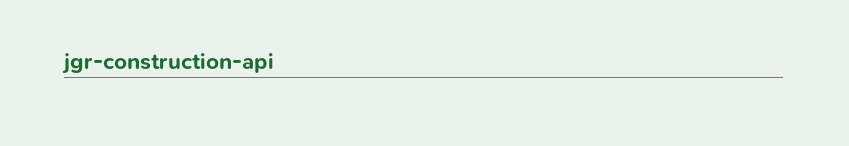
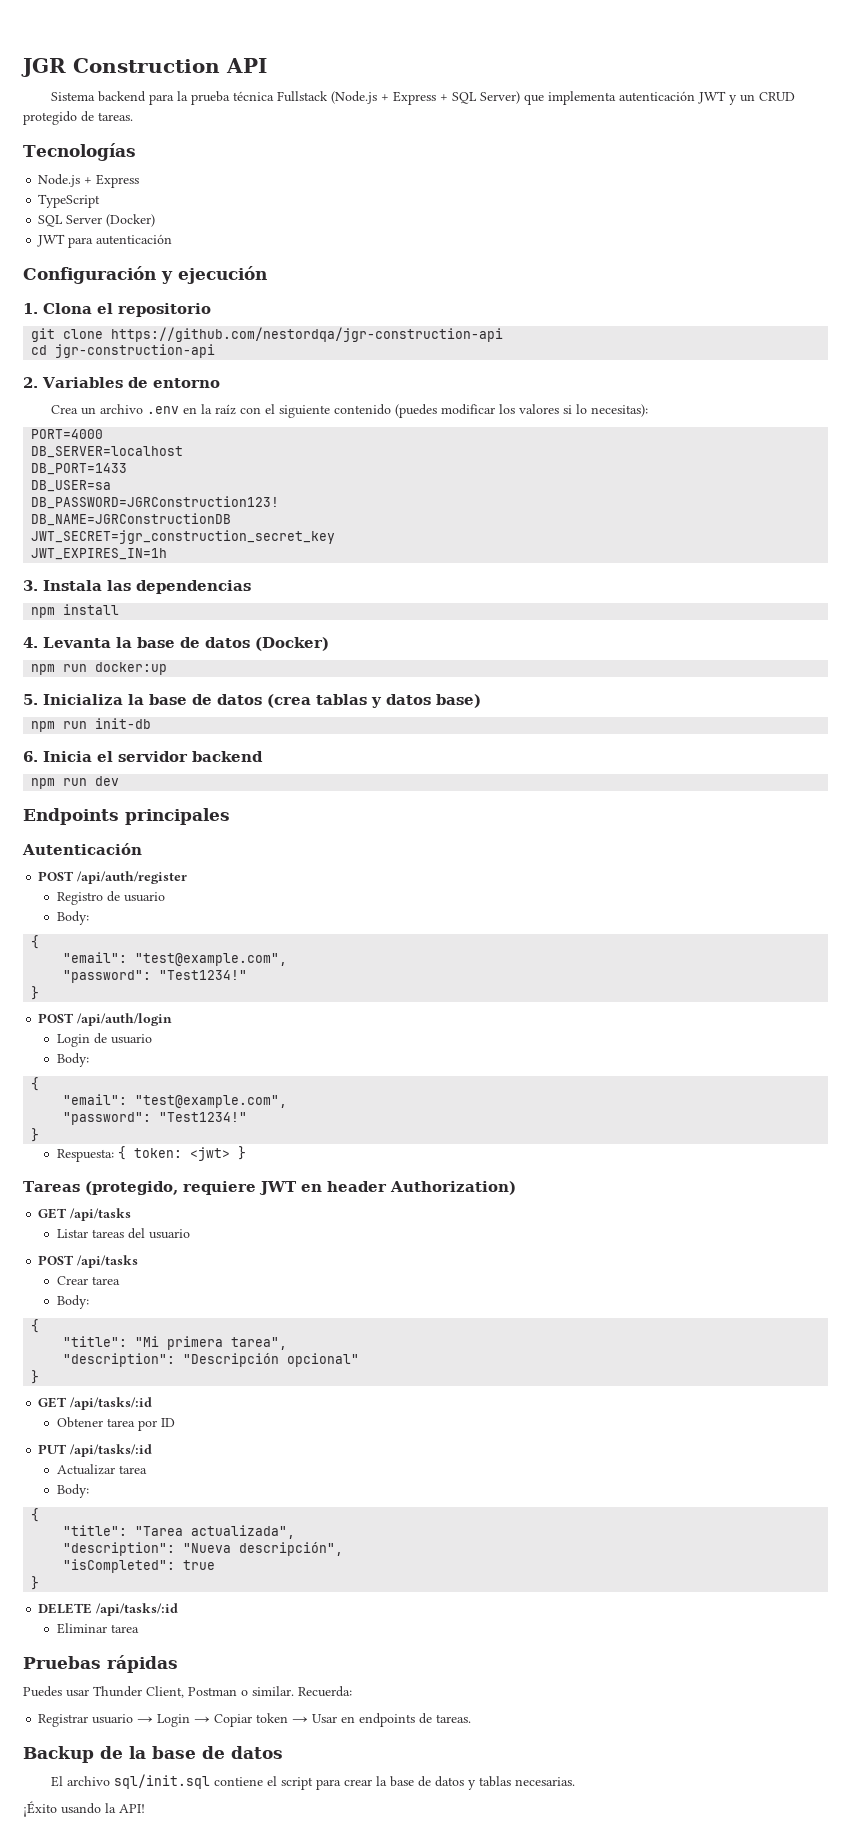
- jgr-construction-api
+ JGR Construction API
+ Sistema backend para la prueba técnica Fullstack (Node.js + Express + SQL Server) que implementa autenticación JWT y un CRUD protegido de tareas.
+ Tecnologías
+ Node.js + Express
+ TypeScript
+ SQL Server (Docker)
+ JWT para autenticación
+ Configuración y ejecución
+ 1. Clona el repositorio
+ git clone https://github.com/nestordqa/jgr-construction-api
+ cd jgr-construction-api
+ 2. Variables de entorno
+ Crea un archivo .env en la raíz con el siguiente contenido (puedes modificar los valores si lo necesitas):
+ PORT=4000
+ DB_SERVER=localhost
+ DB_PORT=1433
+ DB_USER=sa
+ DB_PASSWORD=JGRConstruction123!
+ DB_NAME=JGRConstructionDB
+ JWT_SECRET=jgr_construction_secret_key
+ JWT_EXPIRES_IN=1h
+ 3. Instala las dependencias
+ npm install
+ 4. Levanta la base de datos (Docker)
+ npm run docker:up
+ 5. Inicializa la base de datos (crea tablas y datos base)
+ npm run init-db
+ 6. Inicia el servidor backend
+ npm run dev
+ Endpoints principales
+ Autenticación
+ POST /api/auth/register
+ Registro de usuario
+ Body:
+ {
+ "email": "test@example.com",
+ "password": "Test1234!"
+ }
+ POST /api/auth/login
+ Login de usuario
+ Body:
+ {
+ "email": "test@example.com",
+ "password": "Test1234!"
+ }
+ Respuesta: { token: <jwt> }
+ Tareas (protegido, requiere JWT en header Authorization)
+ GET /api/tasks
+ Listar tareas del usuario
+ POST /api/tasks
+ Crear tarea
+ Body:
+ {
+ "title": "Mi primera tarea",
+ "description": "Descripción opcional"
+ }
+ GET /api/tasks/:id
+ Obtener tarea por ID
+ PUT /api/tasks/:id
+ Actualizar tarea
+ Body:
+ {
+ "title": "Tarea actualizada",
+ "description": "Nueva descripción",
+ "isCompleted": true
+ }
+ DELETE /api/tasks/:id
+ Eliminar tarea
+ Pruebas rápidas
+ Puedes usar Thunder Client, Postman o similar. Recuerda:
+ Registrar usuario → Login → Copiar token → Usar en endpoints de tareas.
+ Backup de la base de datos
+ El archivo sql/init.sql contiene el script para crear la base de datos y tablas necesarias.
+ ¡Éxito usando la API!

